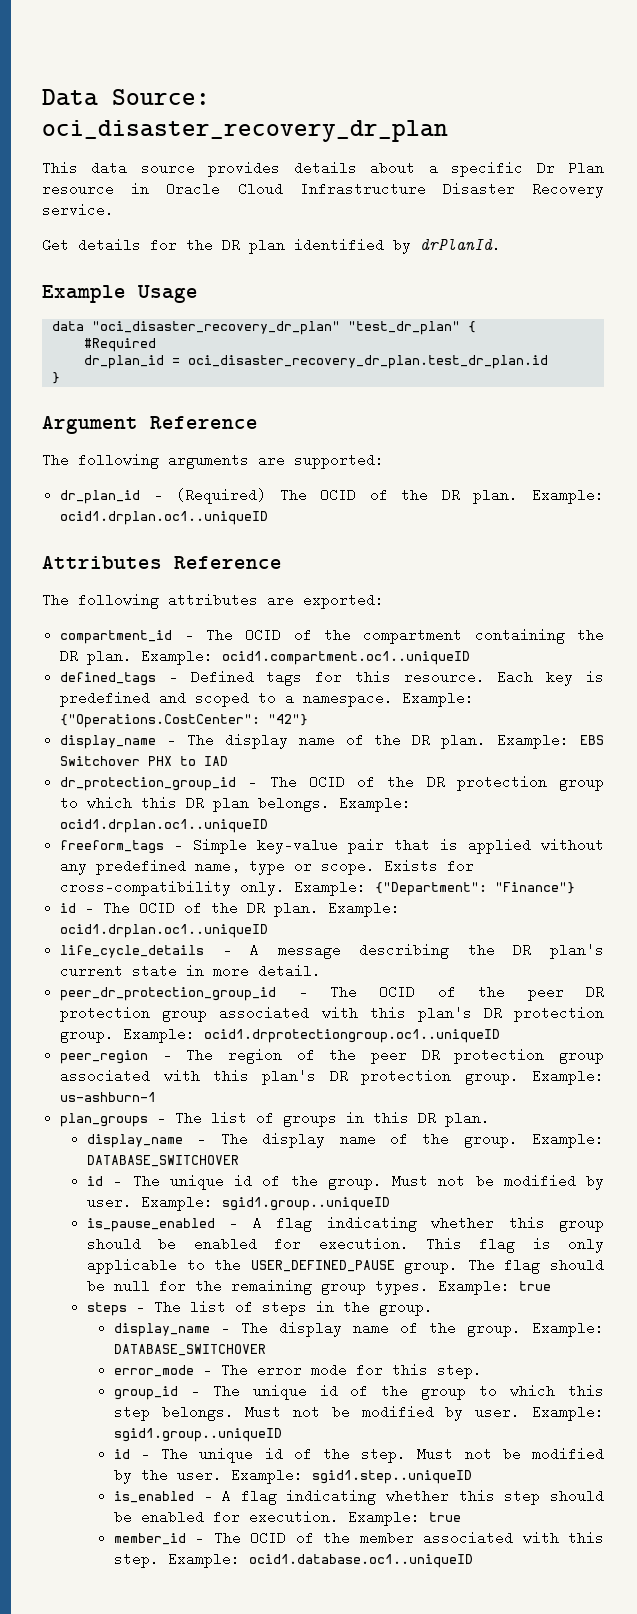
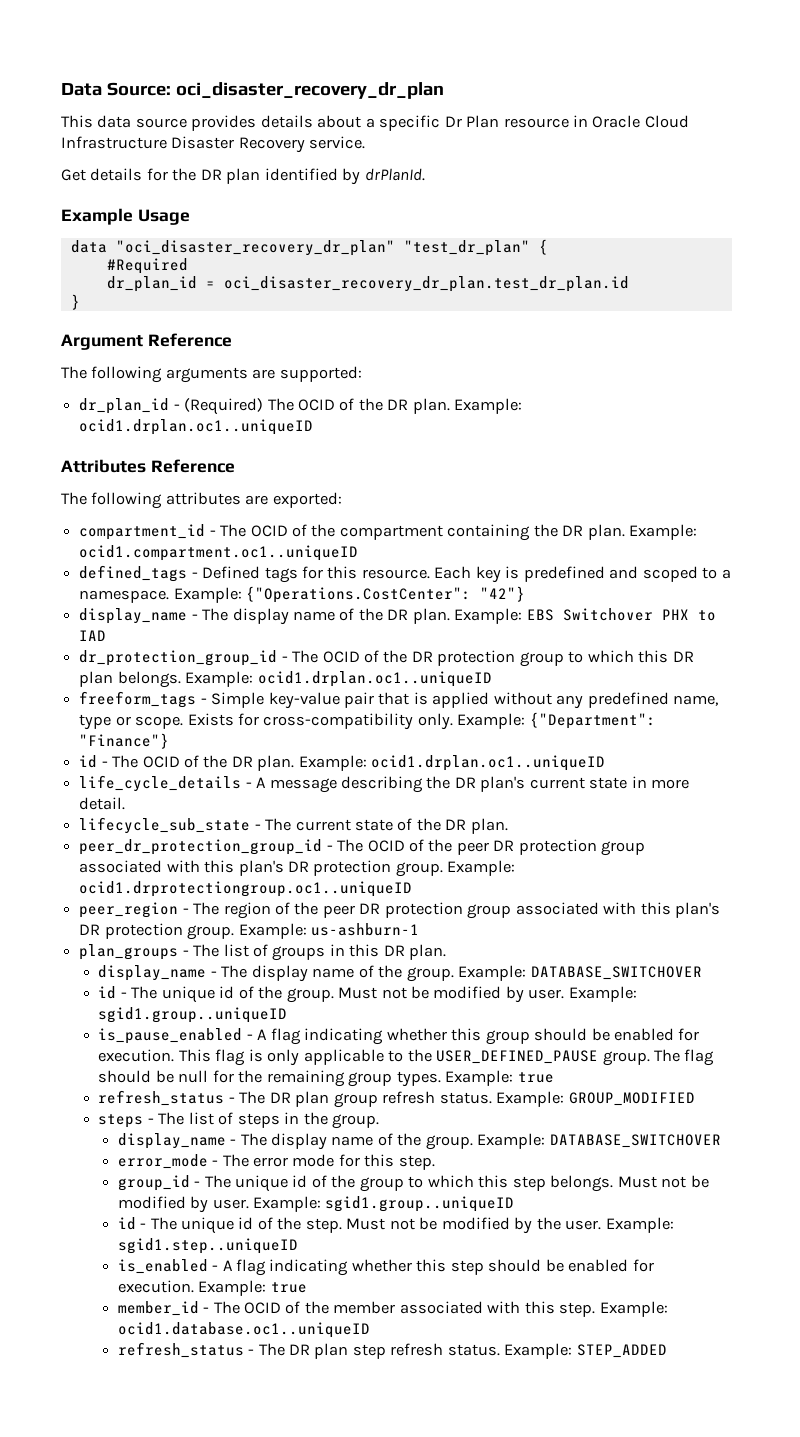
+ lifecycle_sub_state - The current state of the DR plan.
+ refresh_status - The DR plan group refresh status. Example: GROUP_MODIFIED
+ refresh_status - The DR plan step refresh status. Example: STEP_ADDED

